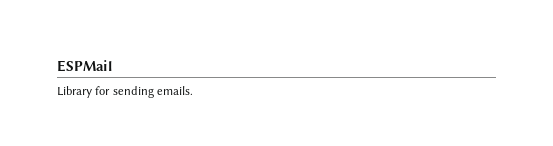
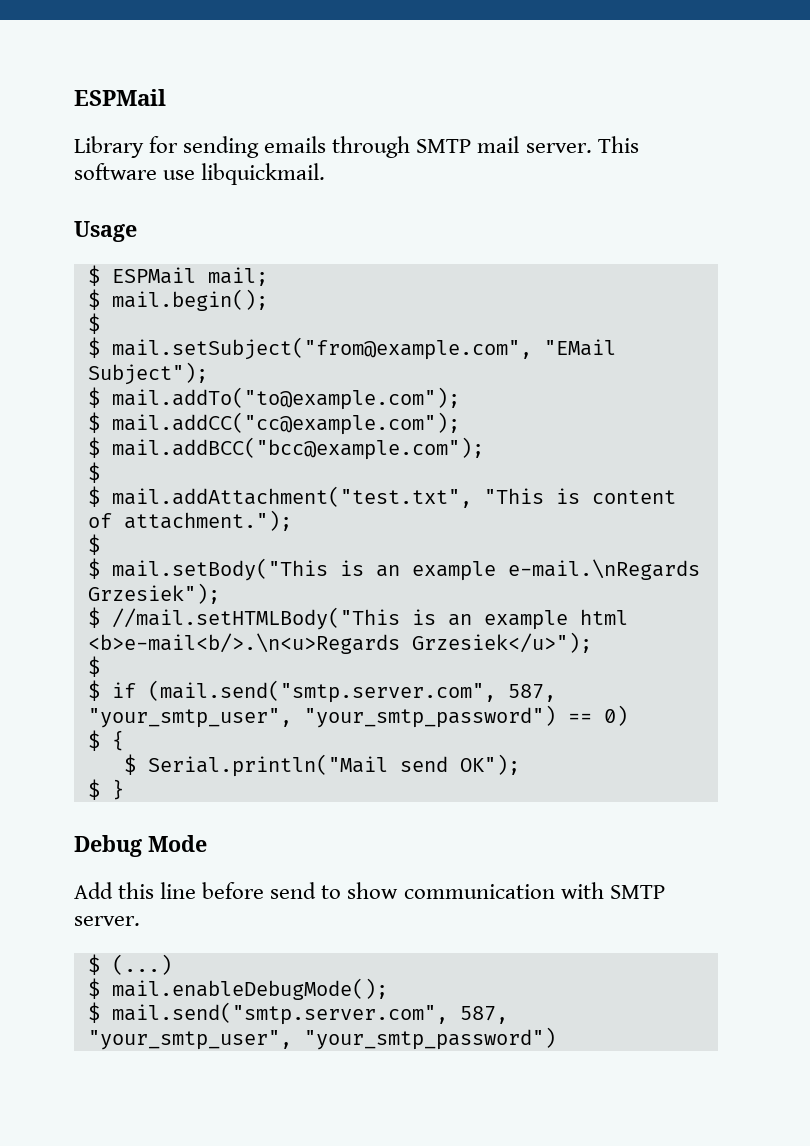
- Library for sending emails.
+ Library for sending emails through SMTP mail server. This software use libquickmail.
+ Usage
+ $ ESPMail mail;
+ $ mail.begin();
+ $
+ $ mail.setSubject("from@example.com", "EMail Subject");
+ $ mail.addTo("to@example.com");
+ $ mail.addCC("cc@example.com");
+ $ mail.addBCC("bcc@example.com");
+ $
+ $ mail.addAttachment("test.txt", "This is content of attachment.");
+ $
+ $ mail.setBody("This is an example e-mail.\nRegards Grzesiek");
+ $ //mail.setHTMLBody("This is an example html <b>e-mail<b/>.\n<u>Regards Grzesiek</u>");
+ $
+ $ if (mail.send("smtp.server.com", 587, "your_smtp_user", "your_smtp_password") == 0)
+ $ {
+ $ Serial.println("Mail send OK");
+ $ }
+ Debug Mode
+ Add this line before send to show communication with SMTP server.
+ $ (...)
+ $ mail.enableDebugMode();
+ $ mail.send("smtp.server.com", 587, "your_smtp_user", "your_smtp_password")

